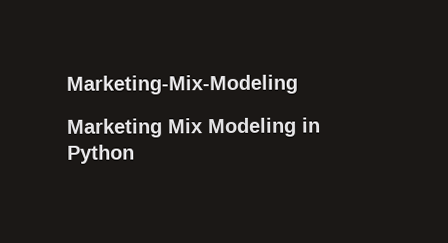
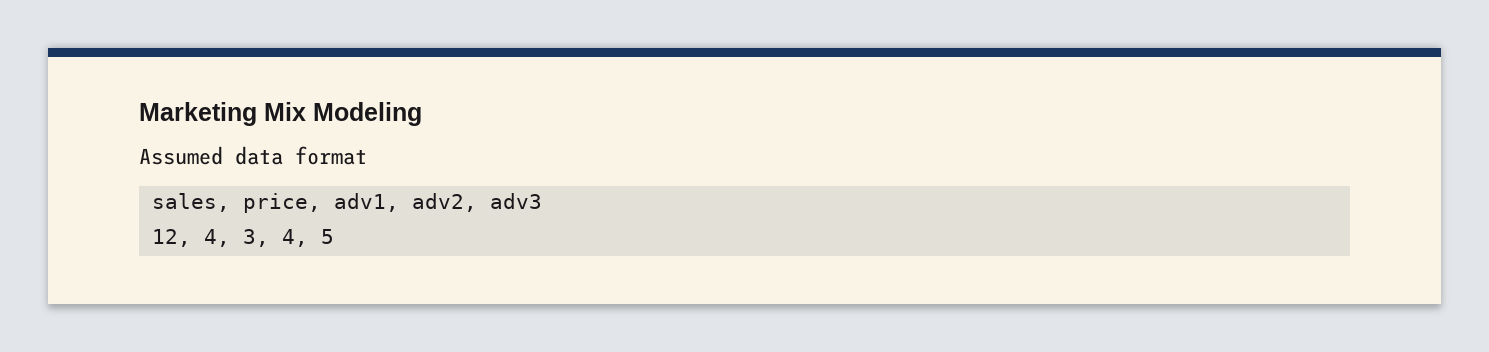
- Marketing-Mix-Modeling
- Marketing Mix Modeling in Python
+ Marketing Mix Modeling
+ Assumed data format
+ sales, price, adv1, adv2, adv3
+ 12, 4, 3, 4, 5

